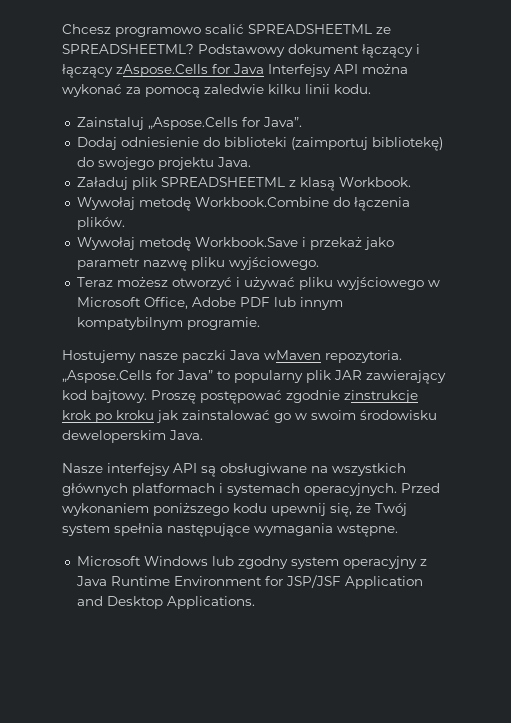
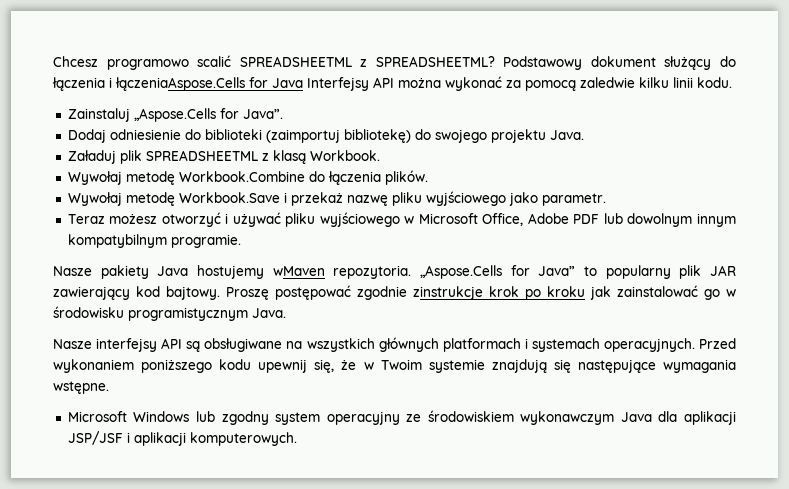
- Chcesz programowo scalić SPREADSHEETML ze SPREADSHEETML?
+ Chcesz programowo scalić SPREADSHEETML z SPREADSHEETML?
- Podstawowy dokument łączący i łączący zAspose.Cells for Java Interfejsy API można wykonać za pomocą zaledwie kilku linii kodu.
+ Podstawowy dokument służący do łączenia i łączeniaAspose.Cells for Java Interfejsy API można wykonać za pomocą zaledwie kilku linii kodu.
- Wywołaj metodę Workbook.Save i przekaż jako parametr nazwę pliku wyjściowego.
+ Wywołaj metodę Workbook.Save i przekaż nazwę pliku wyjściowego jako parametr.
- Teraz możesz otworzyć i używać pliku wyjściowego w Microsoft Office, Adobe PDF lub innym kompatybilnym programie.
+ Teraz możesz otworzyć i używać pliku wyjściowego w Microsoft Office, Adobe PDF lub dowolnym innym kompatybilnym programie.
- Hostujemy nasze paczki Java wMaven repozytoria.
+ Nasze pakiety Java hostujemy wMaven repozytoria.
- Proszę postępować zgodnie zinstrukcje krok po kroku jak zainstalować go w swoim środowisku deweloperskim Java.
+ Proszę postępować zgodnie zinstrukcje krok po kroku jak zainstalować go w środowisku programistycznym Java.
- Przed wykonaniem poniższego kodu upewnij się, że Twój system spełnia następujące wymagania wstępne.
+ Przed wykonaniem poniższego kodu upewnij się, że w Twoim systemie znajdują się następujące wymagania wstępne.
- Microsoft Windows lub zgodny system operacyjny z Java Runtime Environment for JSP/JSF Application and Desktop Applications.
+ Microsoft Windows lub zgodny system operacyjny ze środowiskiem wykonawczym Java dla aplikacji JSP/JSF i aplikacji komputerowych.

